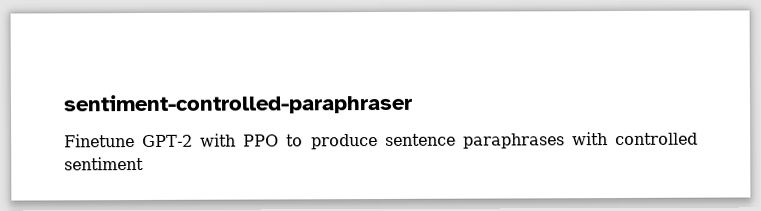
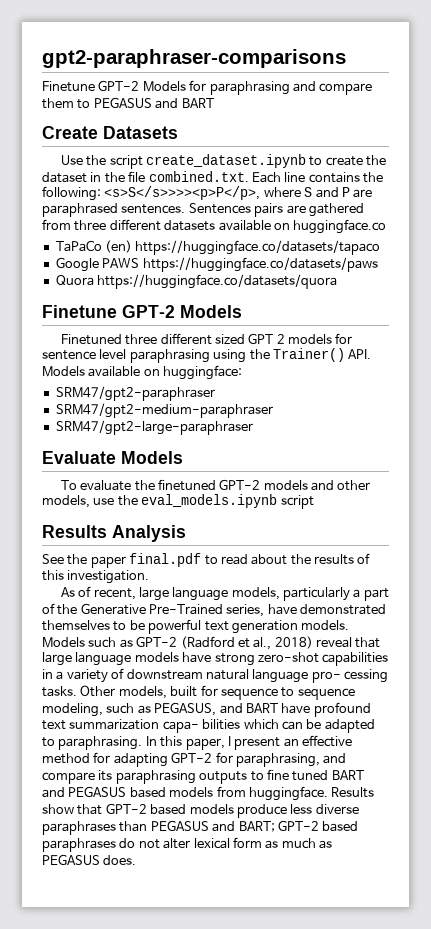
- sentiment-controlled-paraphraser
- Finetune GPT-2 with PPO to produce sentence paraphrases with controlled sentiment
+ gpt2-paraphraser-comparisons
+ Finetune GPT-2 Models for paraphrasing and compare them to PEGASUS and BART
+ Create Datasets
+ Use the script create_dataset.ipynb to create the dataset in the file combined.txt. Each line contains the following: <s>S</s>>>><p>P</p>, where S and P are paraphrased sentences. Sentences pairs are gathered from three different datasets available on huggingface.co
+ TaPaCo (en) https://huggingface.co/datasets/tapaco
+ Google PAWS https://huggingface.co/datasets/paws
+ Quora https://huggingface.co/datasets/quora
+ Finetune GPT-2 Models
+ Finetuned three different sized GPT 2 models for sentence level paraphrasing using the Trainer() API. Models available on huggingface:
+ SRM47/gpt2-paraphraser
+ SRM47/gpt2-medium-paraphraser
+ SRM47/gpt2-large-paraphraser
+ Evaluate Models
+ To evaluate the finetuned GPT-2 models and other models, use the eval_models.ipynb script
+ Results Analysis
+ See the paper final.pdf to read about the results of this investigation.
+ As of recent, large language models, particularly a part of the Generative Pre-Trained series, have demonstrated themselves to be powerful text generation models. Models such as GPT-2 (Radford et al., 2018) reveal that large language models have strong zero-shot capabilities in a variety of downstream natural language pro- cessing tasks. Other models, built for sequence to sequence modeling, such as PEGASUS, and BART have profound text summarization capa- bilities which can be adapted to paraphrasing. In this paper, I present an effective method for adapting GPT-2 for paraphrasing, and compare its paraphrasing outputs to fine tuned BART and PEGASUS based models from huggingface. Results show that GPT-2 based models produce less diverse paraphrases than PEGASUS and BART; GPT-2 based paraphrases do not alter lexical form as much as PEGASUS does.

